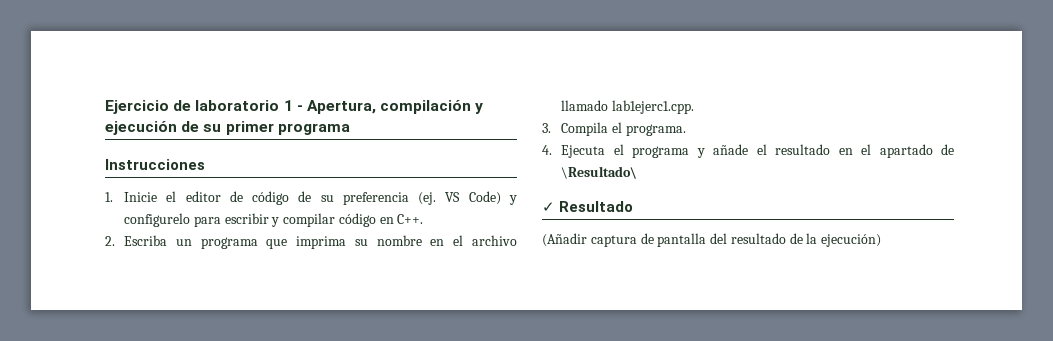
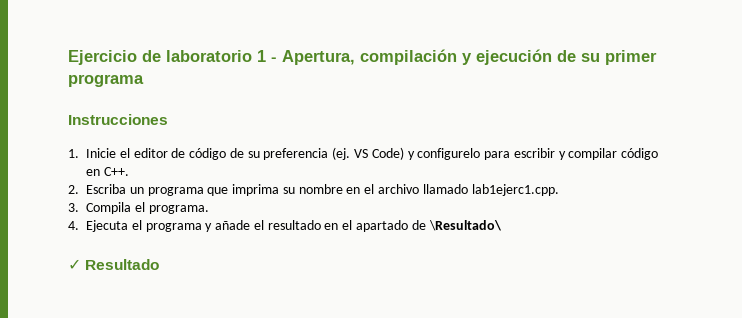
- (Añadir captura de pantalla del resultado de la ejecución)

